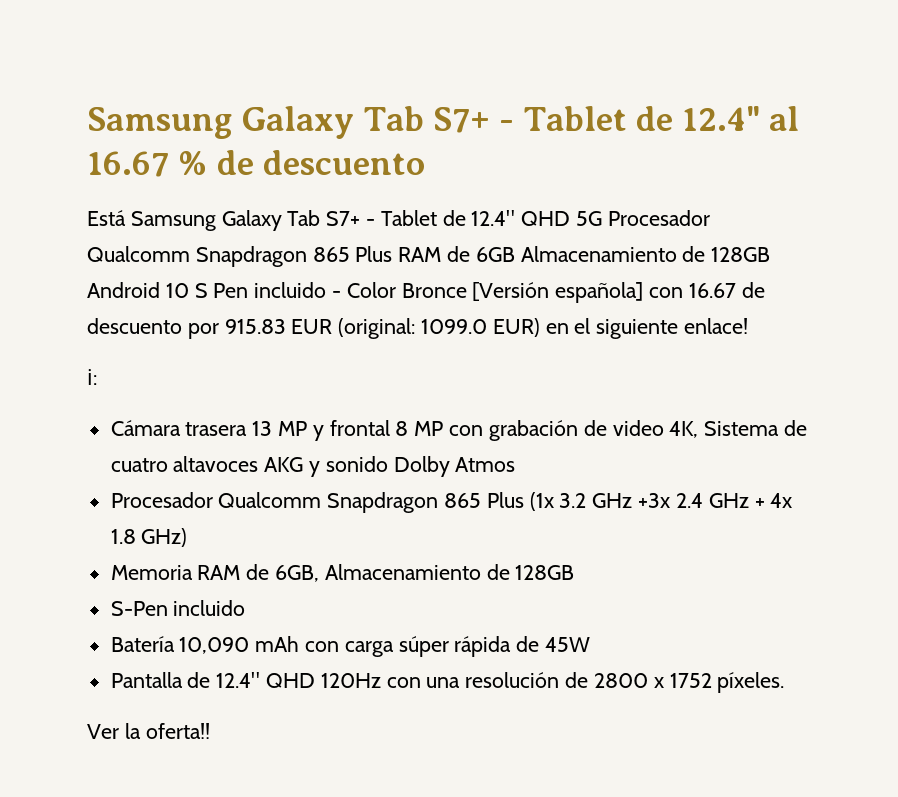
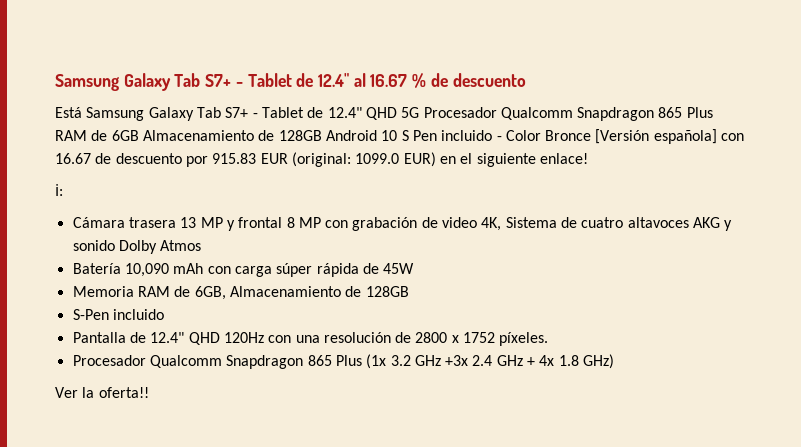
+ Batería 10,090 mAh con carga súper rápida de 45W
+ Memoria RAM de 6GB, Almacenamiento de 128GB
+ S-Pen incluido
+ Pantalla de 12.4" QHD 120Hz con una resolución de 2800 x 1752 píxeles.
- Memoria RAM de 6GB, Almacenamiento de 128GB
- S-Pen incluido
- Batería 10,090 mAh con carga súper rápida de 45W
- Pantalla de 12.4" QHD 120Hz con una resolución de 2800 x 1752 píxeles.

